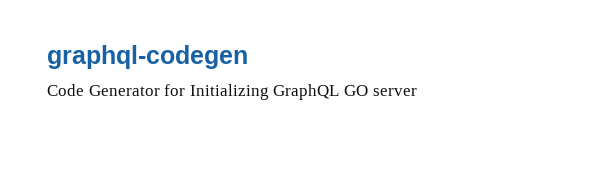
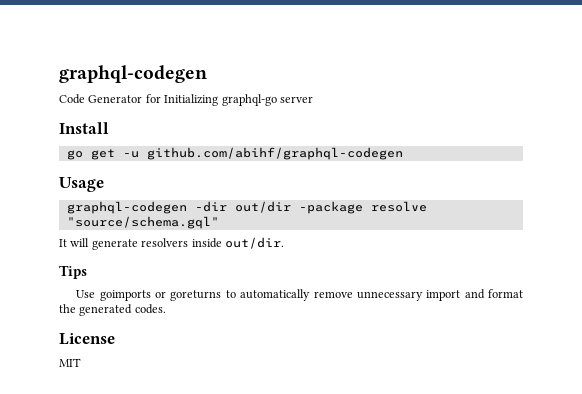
- Code Generator for Initializing GraphQL GO server
+ Code Generator for Initializing graphql-go server
+ Install
+ go get -u github.com/abihf/graphql-codegen
+ Usage
+ graphql-codegen -dir out/dir -package resolve "source/schema.gql"
+ It will generate resolvers inside out/dir.
+ Tips
+ Use goimports or goreturns to automatically remove unnecessary import and format the generated codes.
+ License
+ MIT

